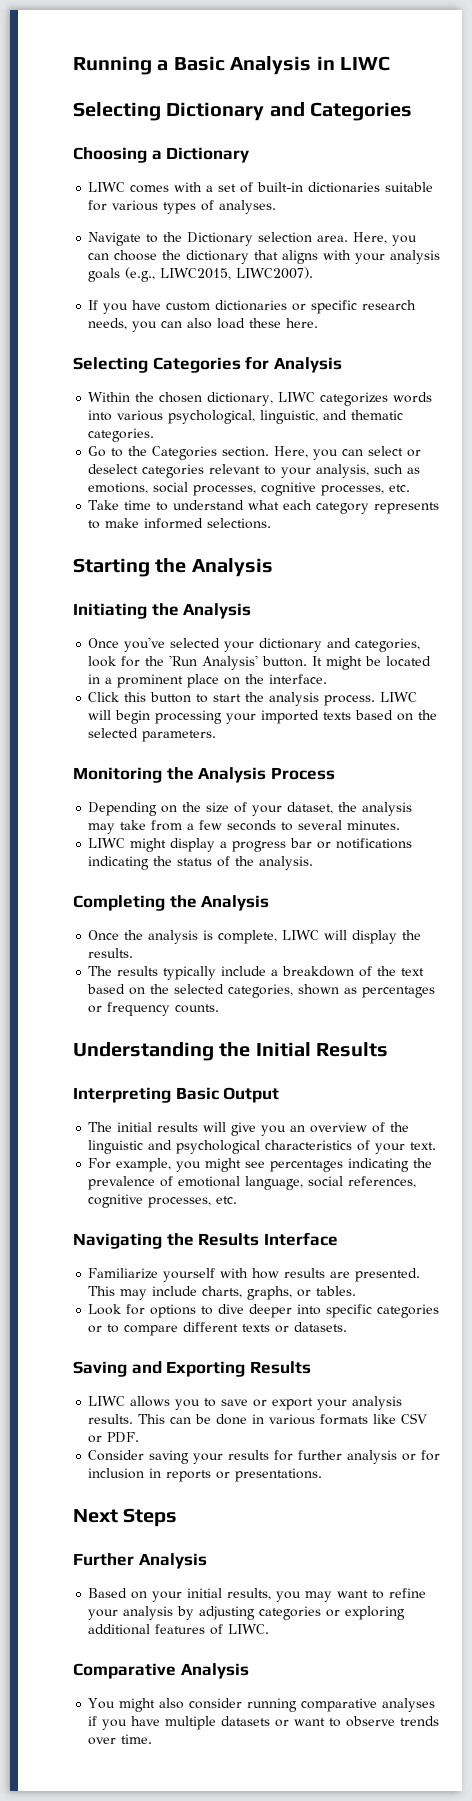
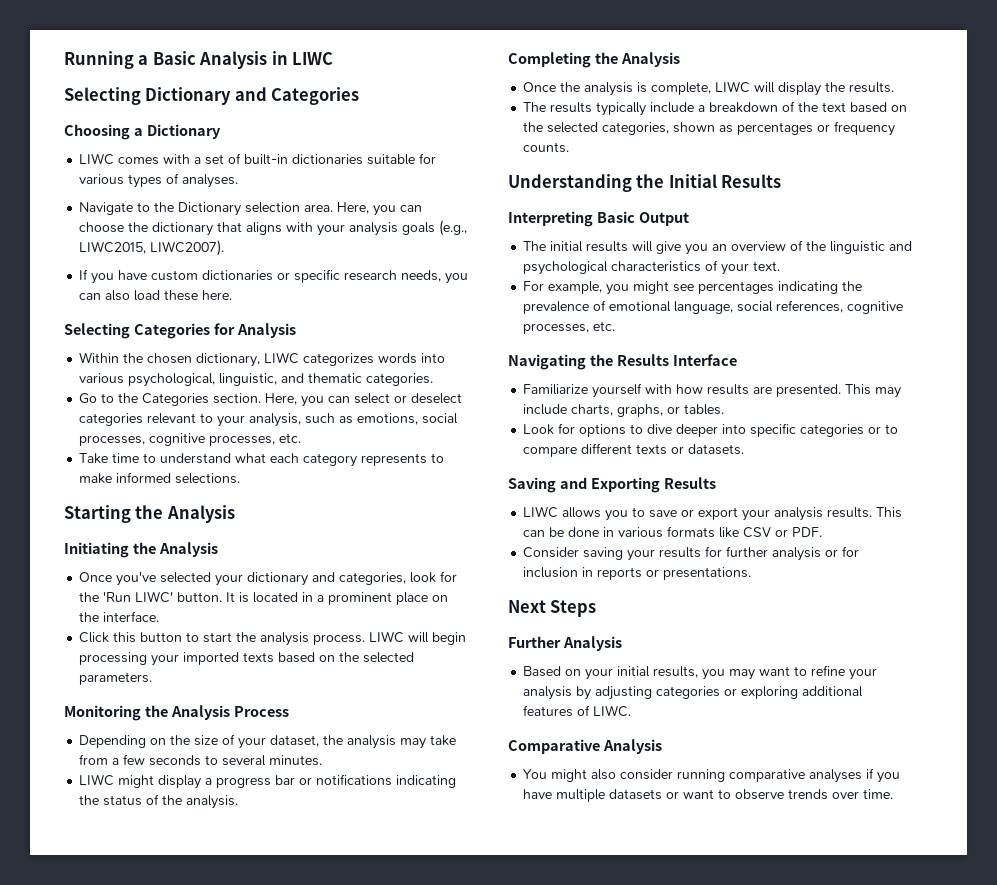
- Once you've selected your dictionary and categories, look for the 'Run Analysis' button.
+ Once you've selected your dictionary and categories, look for the 'Run LIWC' button.
- It might be located in a prominent place on the interface.
+ It is located in a prominent place on the interface.

